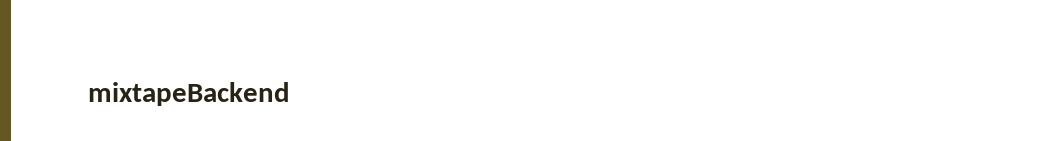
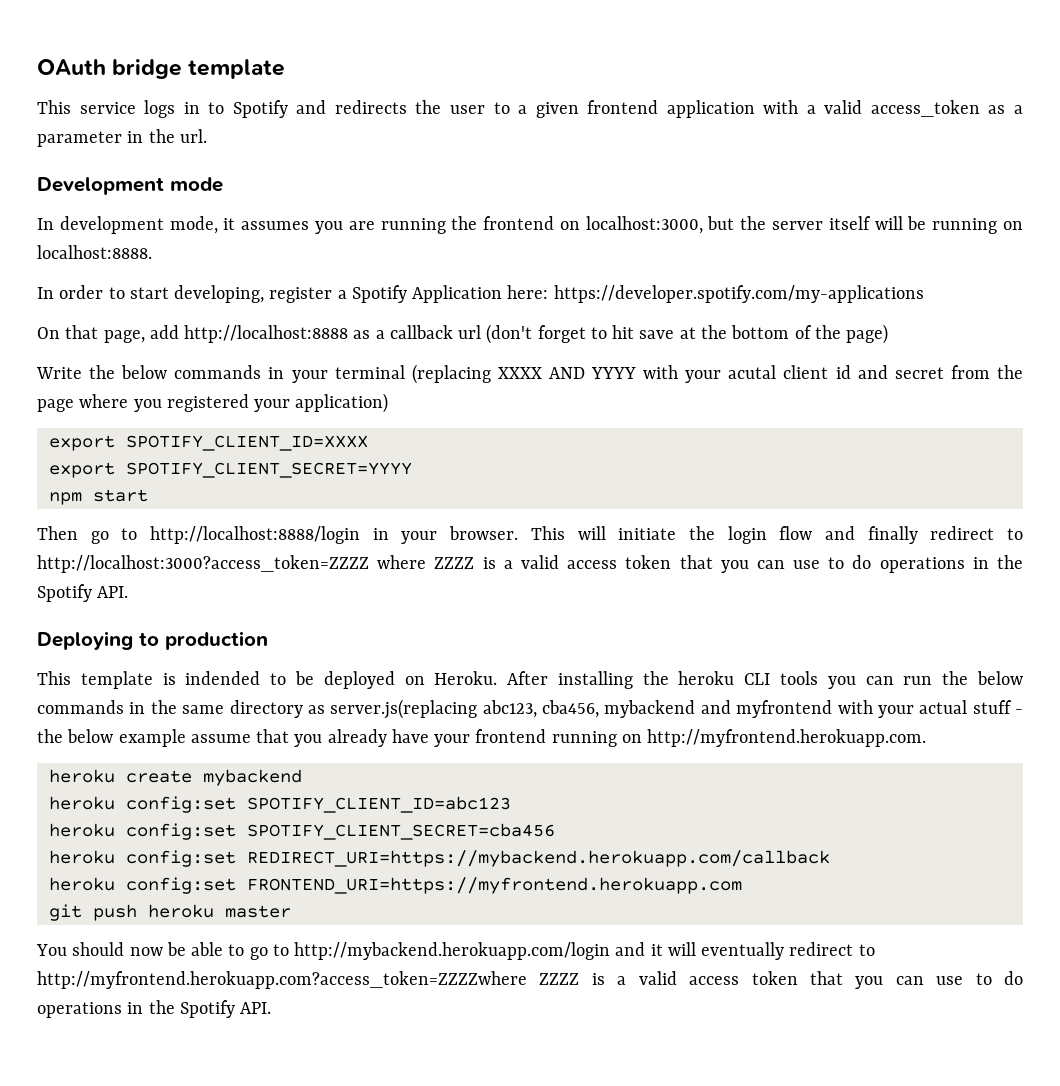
- mixtapeBackend
+ OAuth bridge template
+ This service logs in to Spotify and redirects the user to a given frontend application with a valid access_token as a parameter in the url.
+ Development mode
+ In development mode, it assumes you are running the frontend on localhost:3000, but the server itself will be running on localhost:8888.
+ In order to start developing, register a Spotify Application here: https://developer.spotify.com/my-applications
+ On that page, add http://localhost:8888 as a callback url (don't forget to hit save at the bottom of the page)
+ Write the below commands in your terminal (replacing XXXX AND YYYY with your acutal client id and secret from the page where you registered your application)
+ export SPOTIFY_CLIENT_ID=XXXX
+ export SPOTIFY_CLIENT_SECRET=YYYY
+ npm start
+ Then go to http://localhost:8888/login in your browser. This will initiate the login flow and finally redirect to http://localhost:3000?access_token=ZZZZ where ZZZZ is a valid access token that you can use to do operations in the Spotify API.
+ Deploying to production
+ This template is indended to be deployed on Heroku. After installing the heroku CLI tools you can run the below commands in the same directory as server.js(replacing abc123, cba456, mybackend and myfrontend with your actual stuff - the below example assume that you already have your frontend running on http://myfrontend.herokuapp.com.
+ heroku create mybackend
+ heroku config:set SPOTIFY_CLIENT_ID=abc123
+ heroku config:set SPOTIFY_CLIENT_SECRET=cba456
+ heroku config:set REDIRECT_URI=https://mybackend.herokuapp.com/callback
+ heroku config:set FRONTEND_URI=https://myfrontend.herokuapp.com
+ git push heroku master
+ You should now be able to go to http://mybackend.herokuapp.com/login and it will eventually redirect to http://myfrontend.herokuapp.com?access_token=ZZZZwhere ZZZZ is a valid access token that you can use to do operations in the Spotify API.

